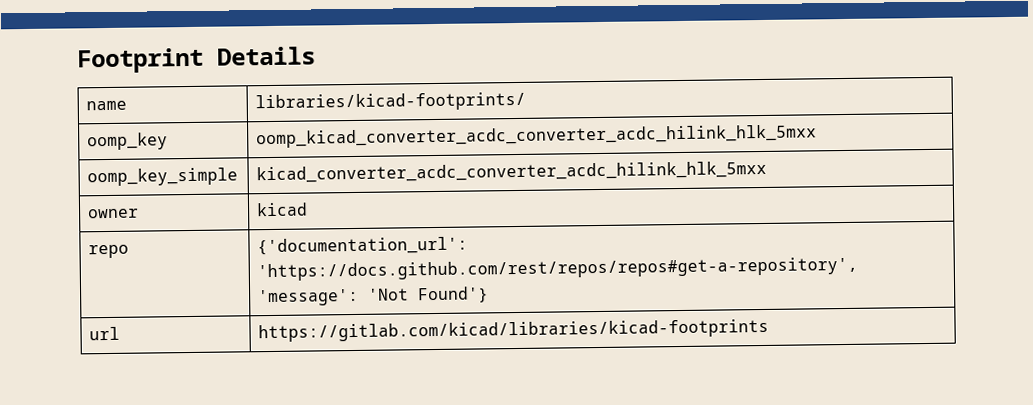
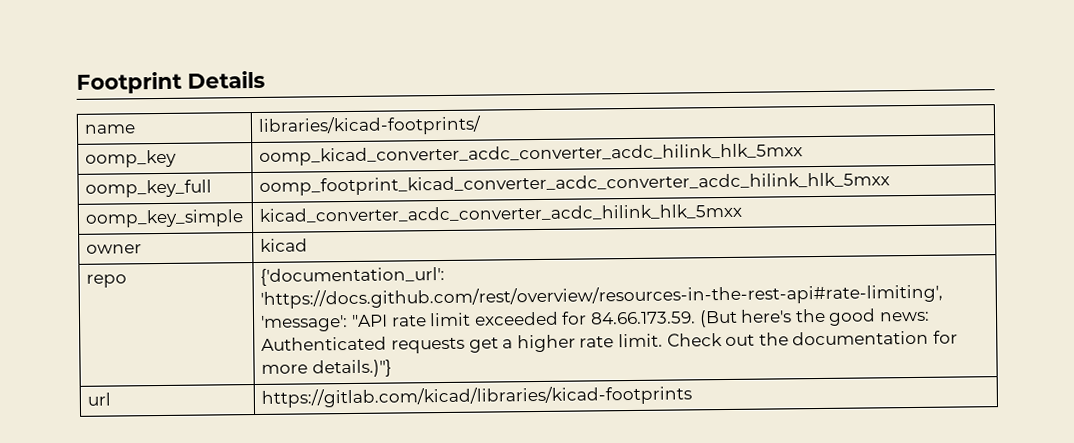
+ oomp_key_full | oomp_footprint_kicad_converter_acdc_converter_acdc_hilink_hlk_5mxx
- repo | {'documentation_url': 'https://docs.github.com/rest/repos/repos#get-a-repository', 'message': 'Not Found'}
+ repo | {'documentation_url': 'https://docs.github.com/rest/overview/resources-in-the-rest-api#rate-limiting', 'message': "API rate limit exceeded for 84.66.173.59. (But here's the good news: Authenticated requests get a higher rate limit. Check out the documentation for more details.)"}

